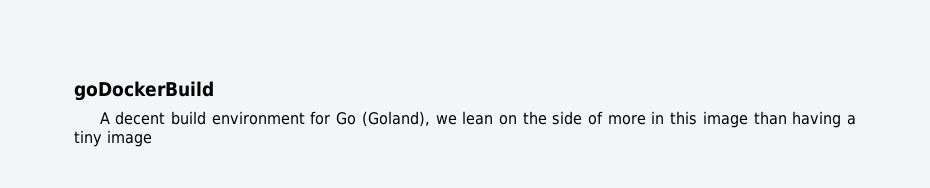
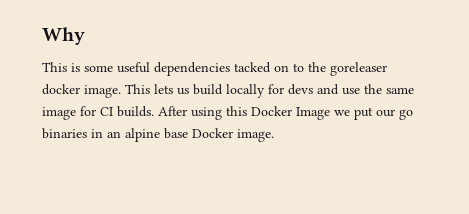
- goDockerBuild
- A decent build environment for Go (Goland), we lean on the side of more in this image than having a tiny image
+ Why
+ This is some useful dependencies tacked on to the goreleaser docker image. This lets us build locally for devs and use the same image for CI builds. After using this Docker Image we put our go binaries in an alpine base Docker image.

